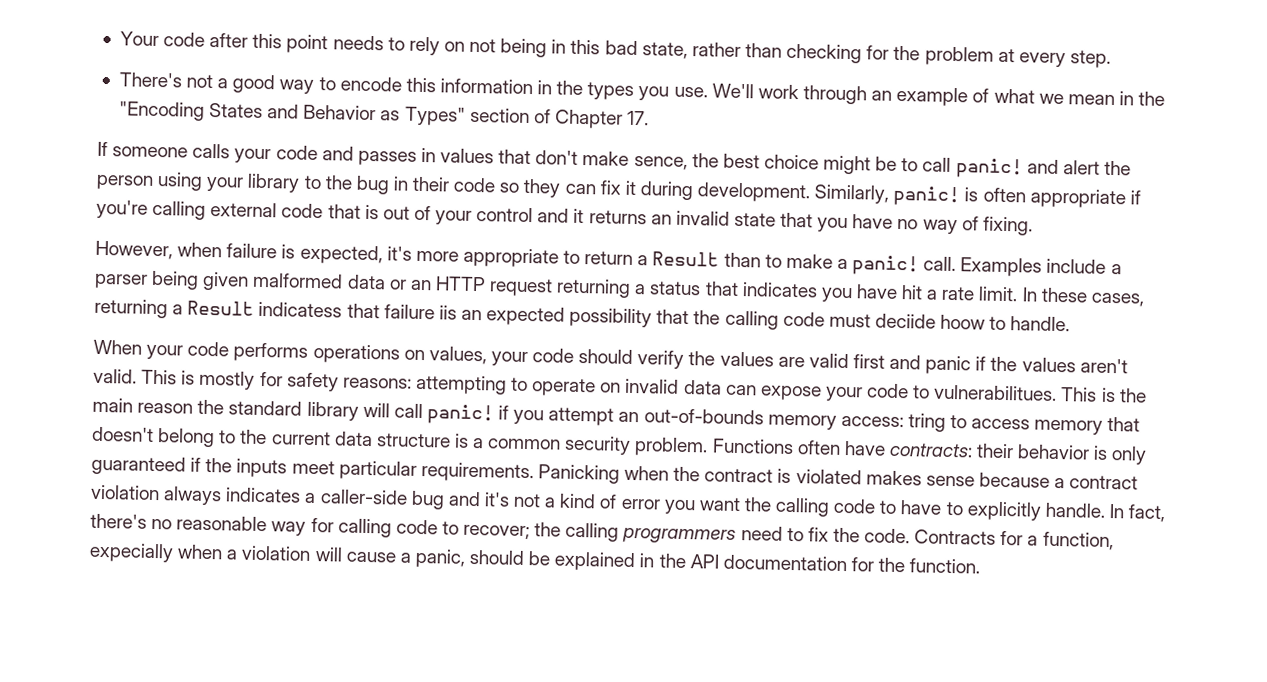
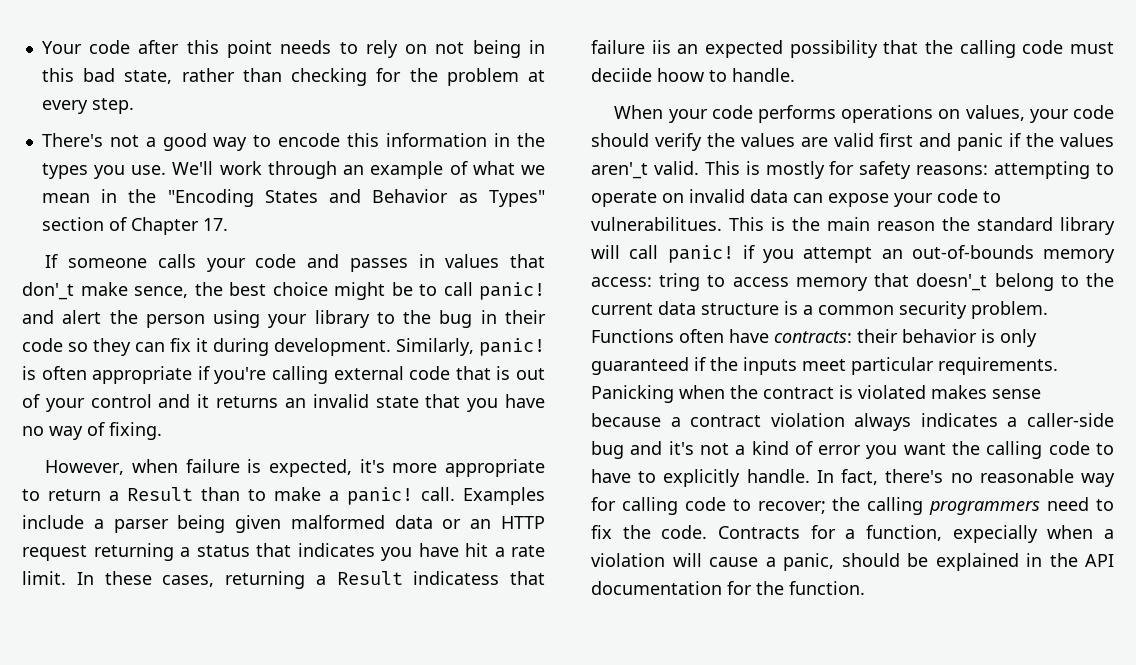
- If someone calls your code and passes in values that don't make sence, the best choice might be to call panic! and alert the person using your library to the bug in their code so they can fix it during development.
+ If someone calls your code and passes in values that don'_t make sence, the best choice might be to call panic! and alert the person using your library to the bug in their code so they can fix it during development.
- When your code performs operations on values, your code should verify the values are valid first and panic if the values aren't valid.
+ When your code performs operations on values, your code should verify the values are valid first and panic if the values aren'_t valid.
- This is the main reason the standard library will call panic! if you attempt an out-of-bounds memory access: tring to access memory that doesn't belong to the current data structure is a common security problem.
+ This is the main reason the standard library will call panic! if you attempt an out-of-bounds memory access: tring to access memory that doesn'_t belong to the current data structure is a common security problem.

